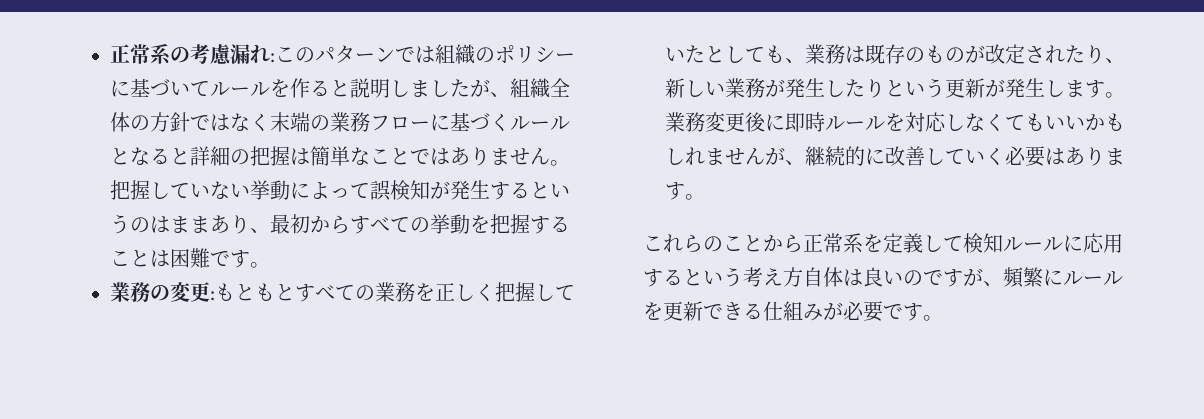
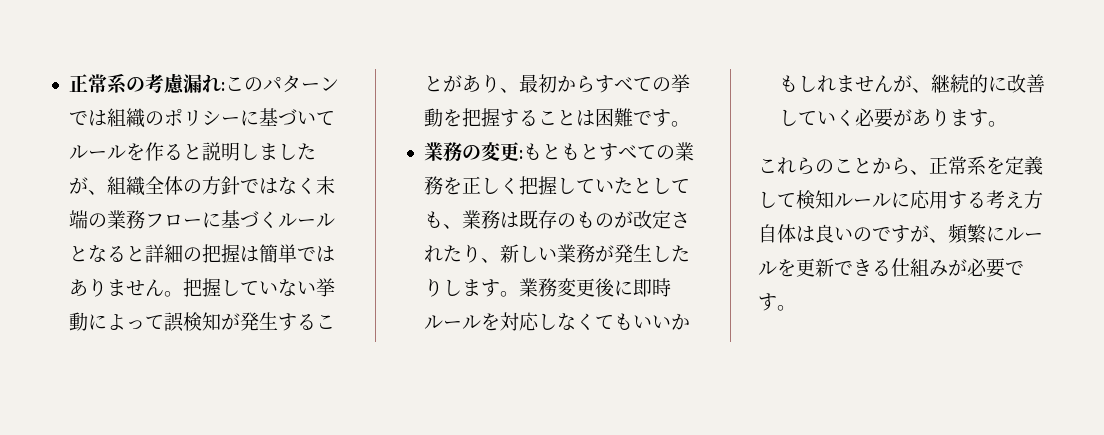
- 正常系の考慮漏れ:このパターンでは組織のポリシーに基づいてルールを作ると説明しましたが、組織全体の方針ではなく末端の業務フローに基づくルールとなると詳細の把握は簡単なことではありません。
+ 正常系の考慮漏れ:このパターンでは組織のポリシーに基づいてルールを作ると説明しましたが、組織全体の方針ではなく末端の業務フローに基づくルールとなると詳細の把握は簡単ではありません。
- 把握していない挙動によって誤検知が発生するというのはままあり、最初からすべての挙動を把握することは困難です。
+ 把握していない挙動によって誤検知が発生することがあり、最初からすべての挙動を把握することは困難です。
- 業務の変更:もともとすべての業務を正しく把握していたとしても、業務は既存のものが改定されたり、新しい業務が発生したりという更新が発生します。
+ 業務の変更:もともとすべての業務を正しく把握していたとしても、業務は既存のものが改定されたり、新しい業務が発生したりします。
- 業務変更後に即時ルールを対応しなくてもいいかもしれませんが、継続的に改善していく必要はあります。
+ 業務変更後に即時ルールを対応しなくてもいいかもしれませんが、継続的に改善していく必要があります。
- これらのことから正常系を定義して検知ルールに応用するという考え方自体は良いのですが、頻繁にルールを更新できる仕組みが必要です。
+ これらのことから、正常系を定義して検知ルールに応用する考え方自体は良いのですが、頻繁にルールを更新できる仕組みが必要です。

